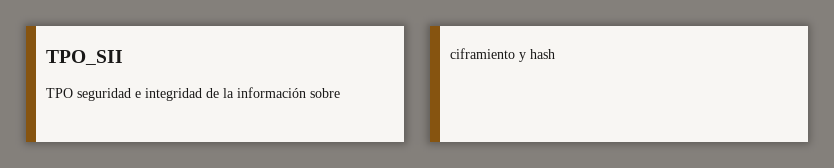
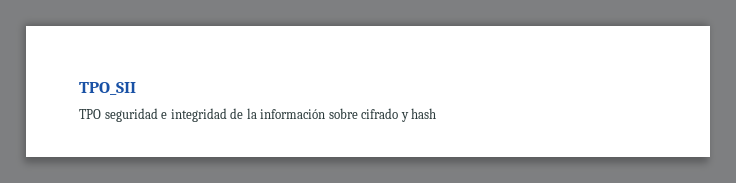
- TPO seguridad e integridad de la información sobre ciframiento y hash
+ TPO seguridad e integridad de la información sobre cifrado y hash

